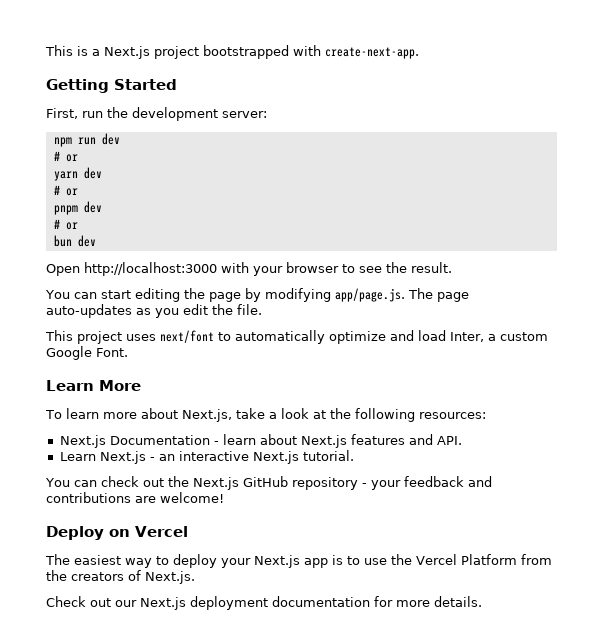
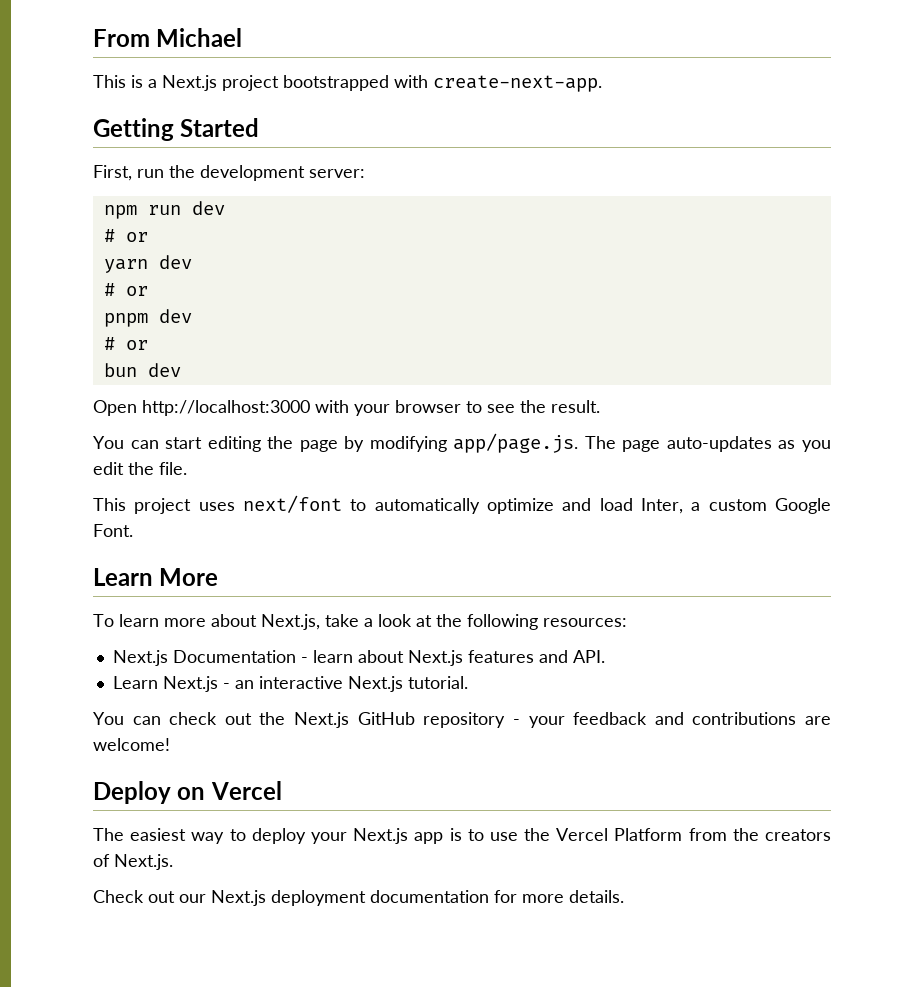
+ From Michael

